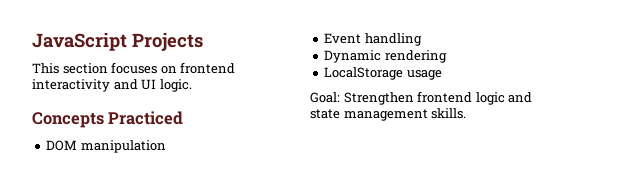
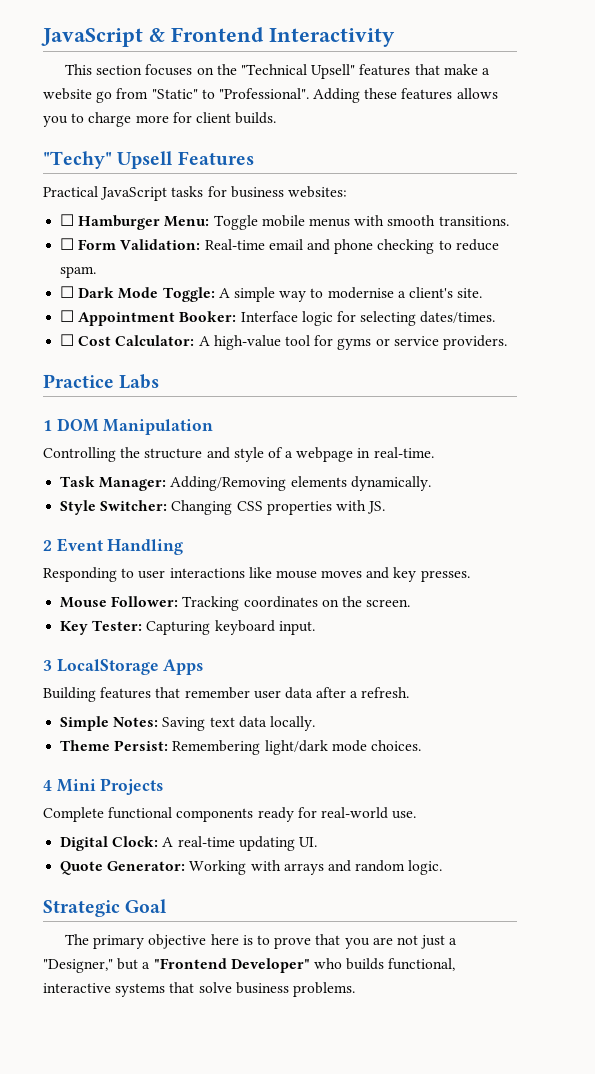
- JavaScript Projects
+ JavaScript & Frontend Interactivity
- This section focuses on frontend interactivity and UI logic.
- Concepts Practiced
- DOM manipulation
- Event handling
- Dynamic rendering
- LocalStorage usage
- Goal: Strengthen frontend logic and state management skills.
+ This section focuses on the "Technical Upsell" features that make a website go from "Static" to "Professional". Adding these features allows you to charge more for client builds.
+ "Techy" Upsell Features
+ Practical JavaScript tasks for business websites:
+ ☐ Hamburger Menu: Toggle mobile menus with smooth transitions.
+ ☐ Form Validation: Real-time email and phone checking to reduce spam.
+ ☐ Dark Mode Toggle: A simple way to modernise a client's site.
+ ☐ Appointment Booker: Interface logic for selecting dates/times.
+ ☐ Cost Calculator: A high-value tool for gyms or service providers.
+ Practice Labs
+ 1 DOM Manipulation
+ Controlling the structure and style of a webpage in real-time.
+ Task Manager: Adding/Removing elements dynamically.
+ Style Switcher: Changing CSS properties with JS.
+ 2 Event Handling
+ Responding to user interactions like mouse moves and key presses.
+ Mouse Follower: Tracking coordinates on the screen.
+ Key Tester: Capturing keyboard input.
+ 3 LocalStorage Apps
+ Building features that remember user data after a refresh.
+ Simple Notes: Saving text data locally.
+ Theme Persist: Remembering light/dark mode choices.
+ 4 Mini Projects
+ Complete functional components ready for real-world use.
+ Digital Clock: A real-time updating UI.
+ Quote Generator: Working with arrays and random logic.
+ Strategic Goal
+ The primary objective here is to prove that you are not just a "Designer," but a "Frontend Developer" who builds functional, interactive systems that solve business problems.

